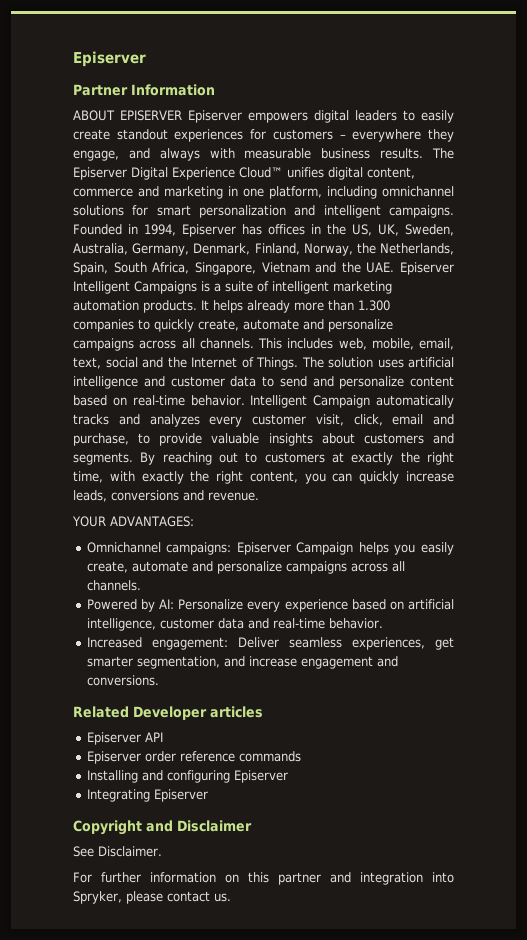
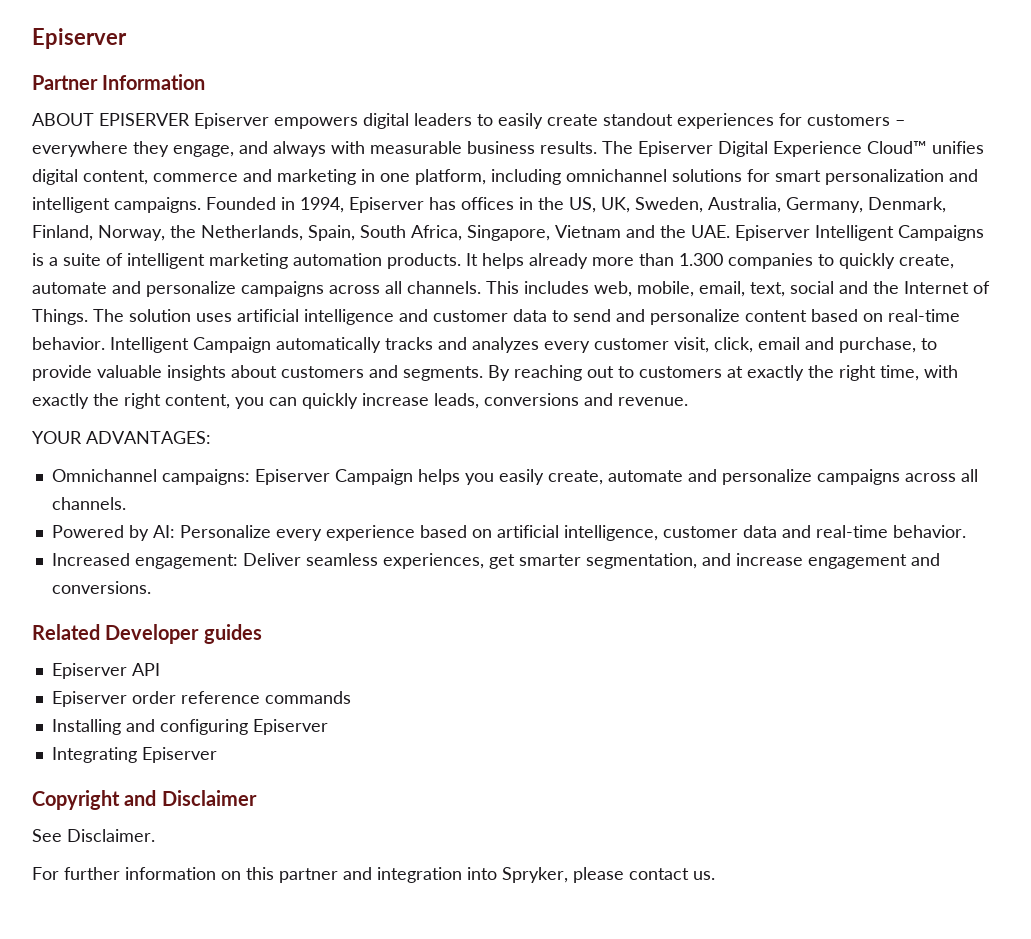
- Related Developer articles
+ Related Developer guides

